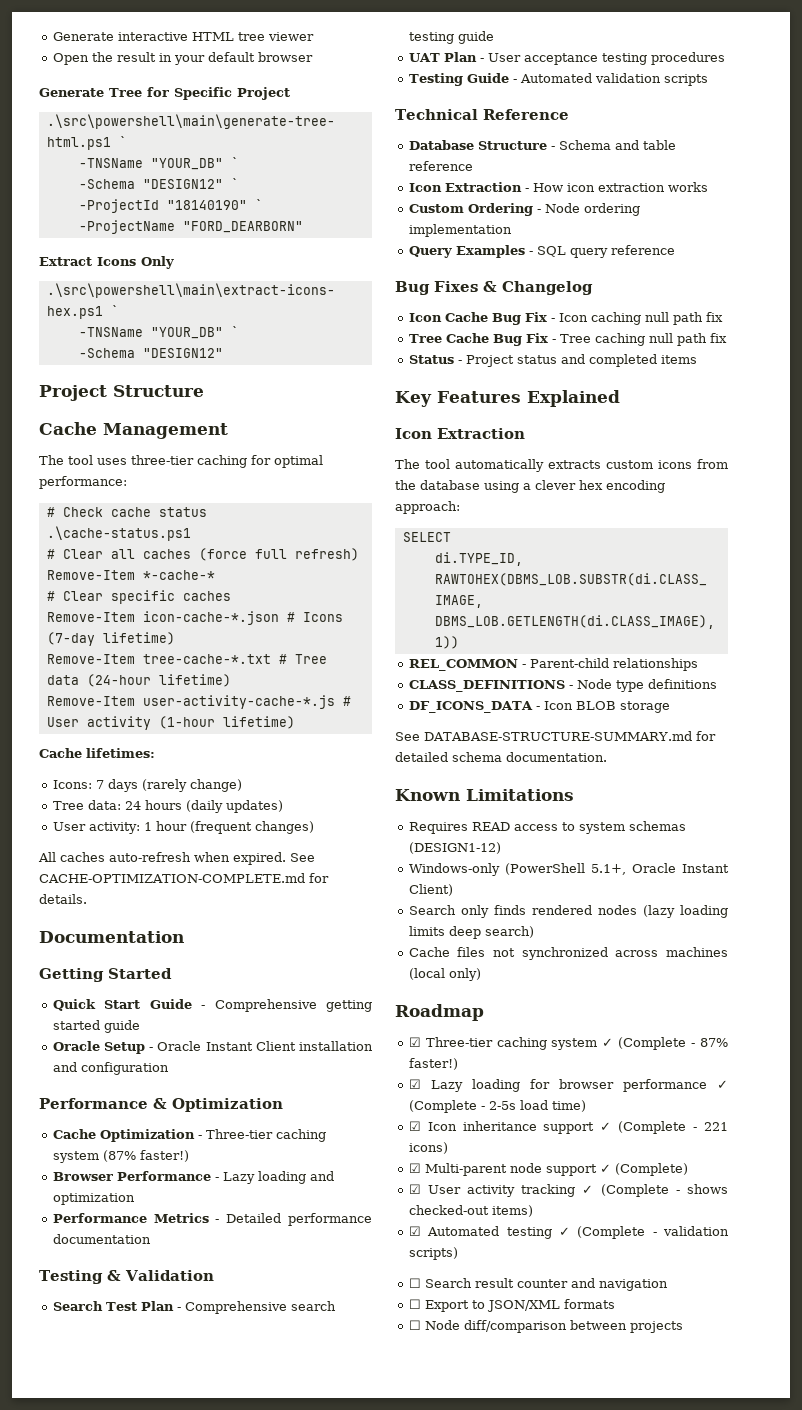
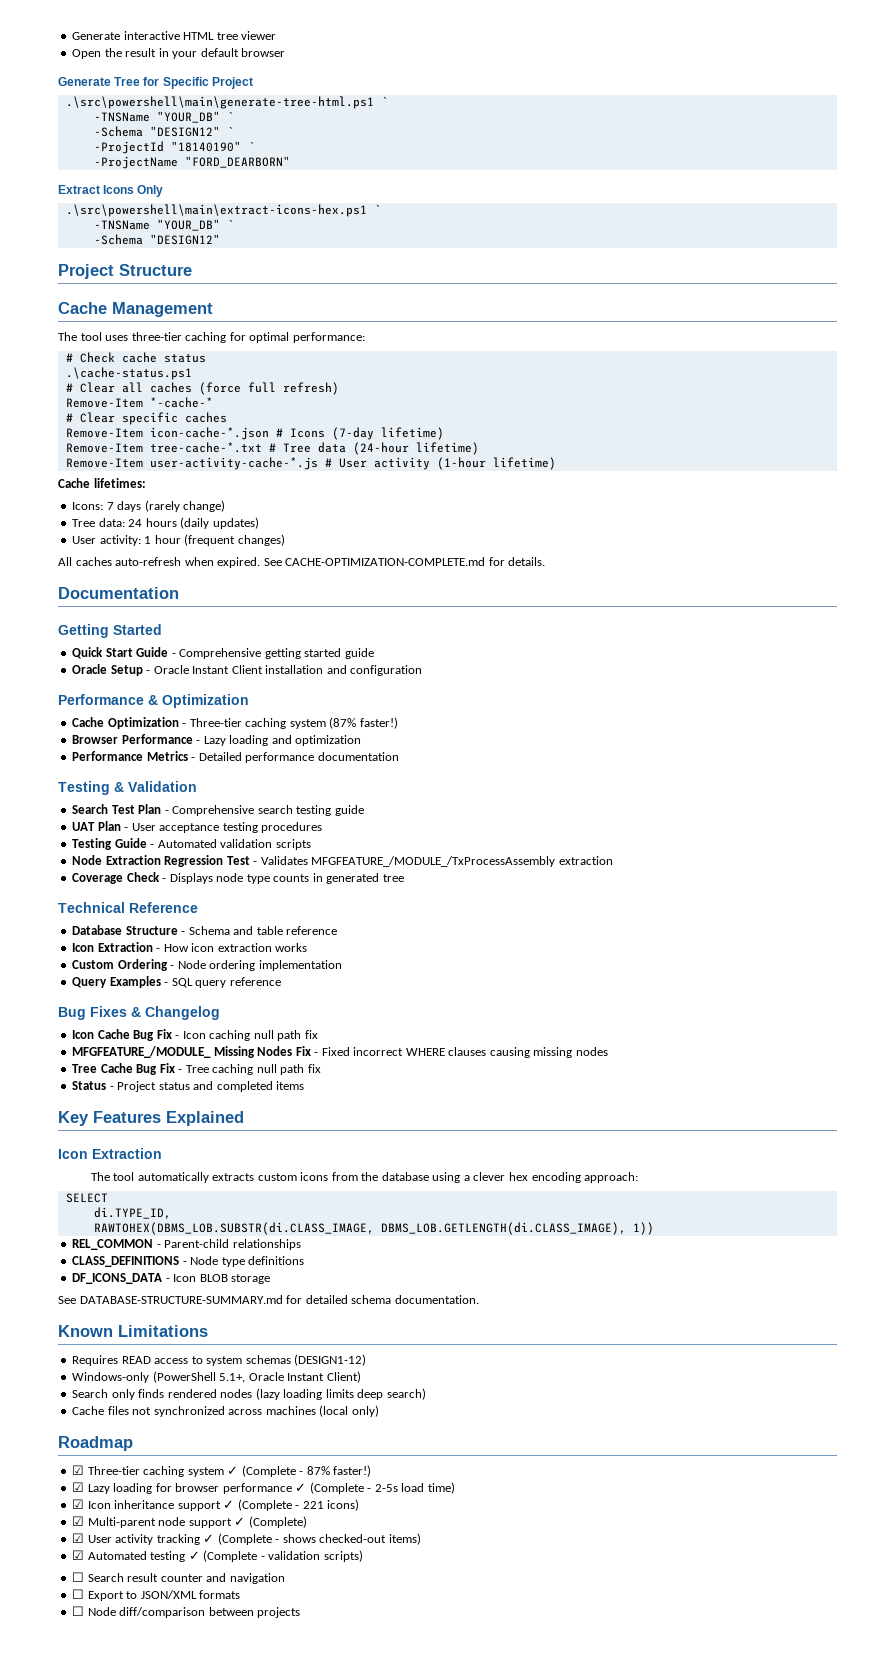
+ Node Extraction Regression Test - Validates MFGFEATURE_/MODULE_/TxProcessAssembly extraction
+ Coverage Check - Displays node type counts in generated tree
+ MFGFEATURE_/MODULE_ Missing Nodes Fix - Fixed incorrect WHERE clauses causing missing nodes

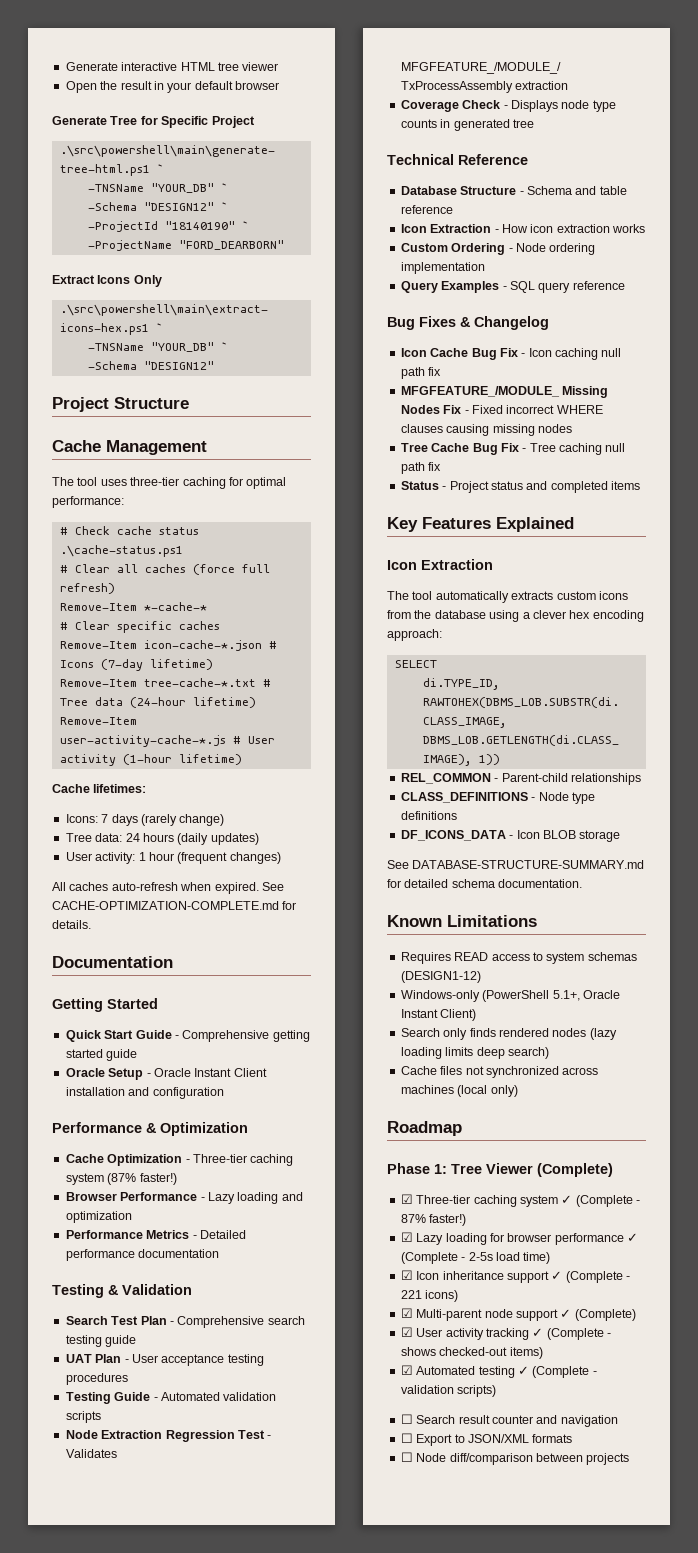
+ Phase 1: Tree Viewer (Complete)

